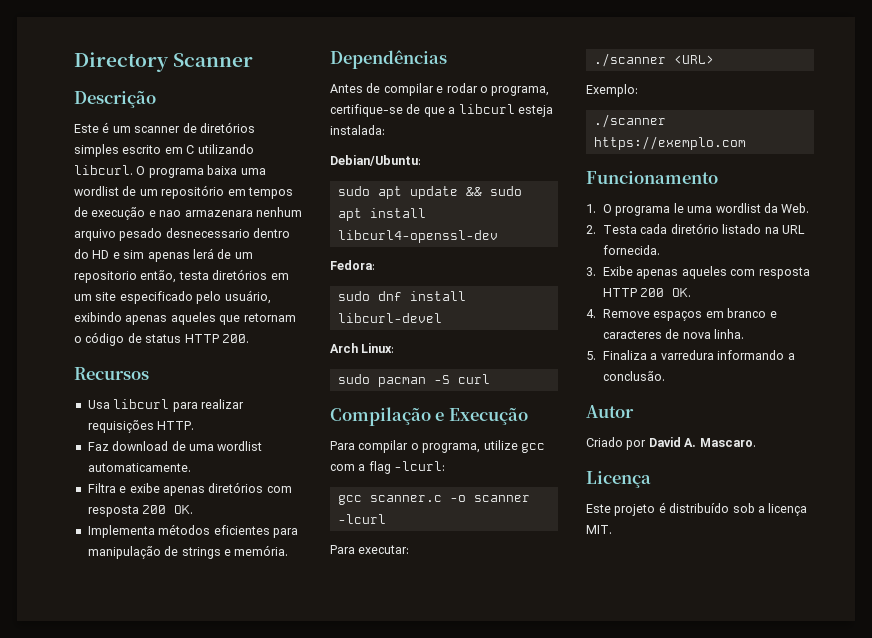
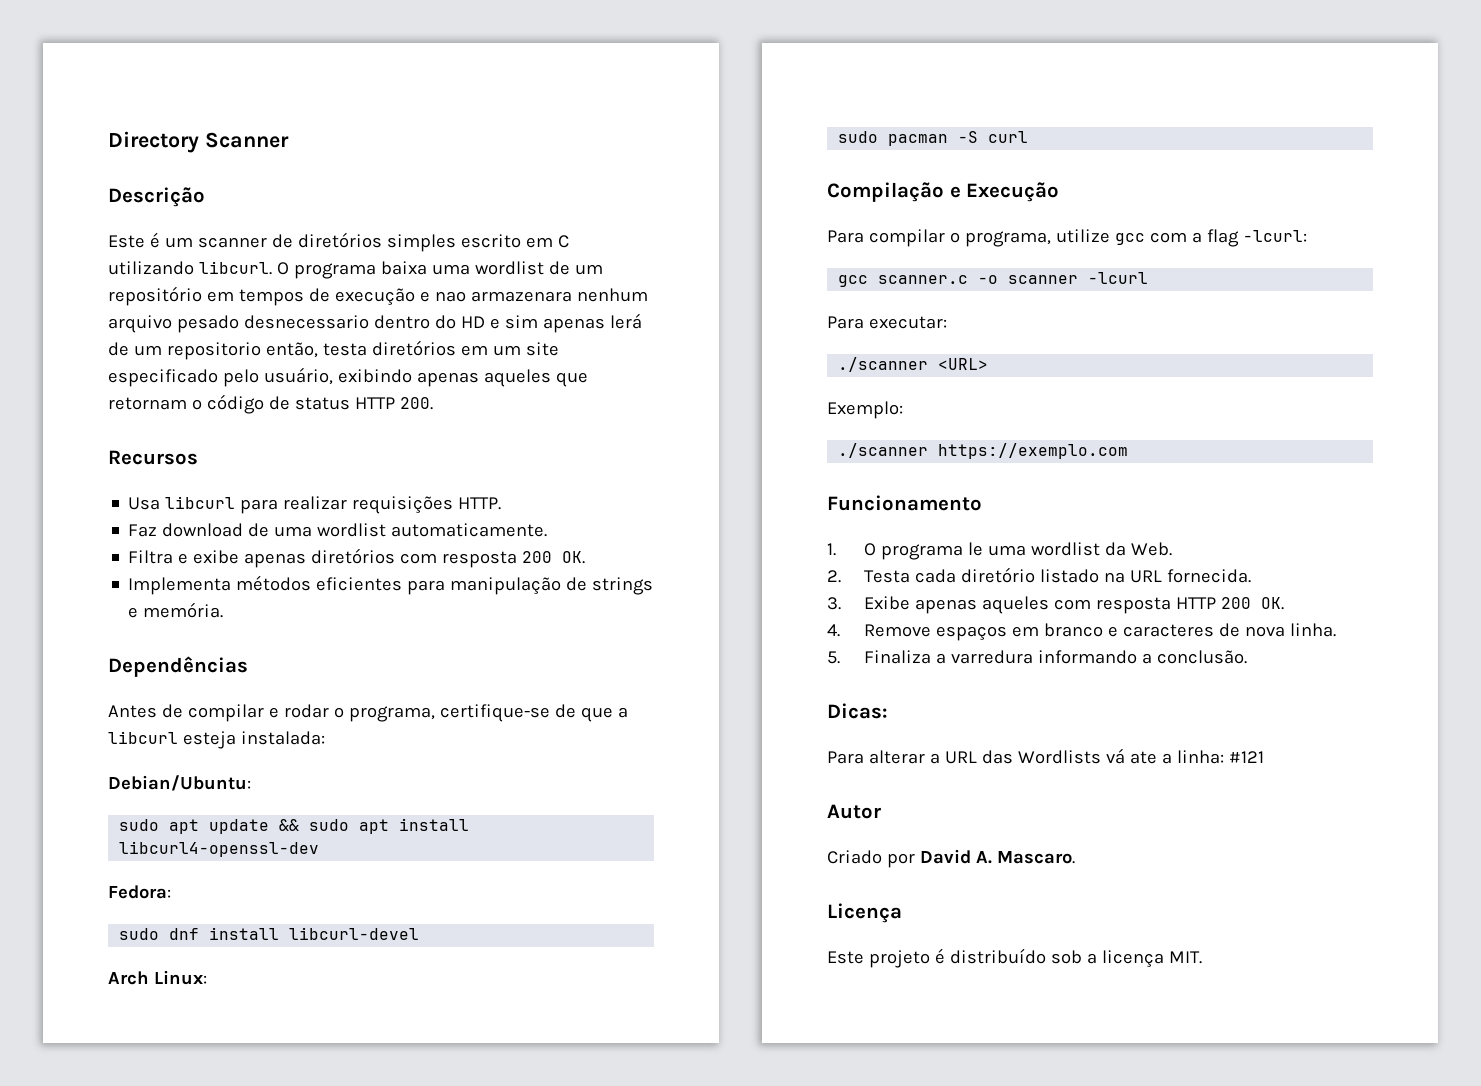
+ Dicas:
+ Para alterar a URL das Wordlists vá ate a linha: #121

